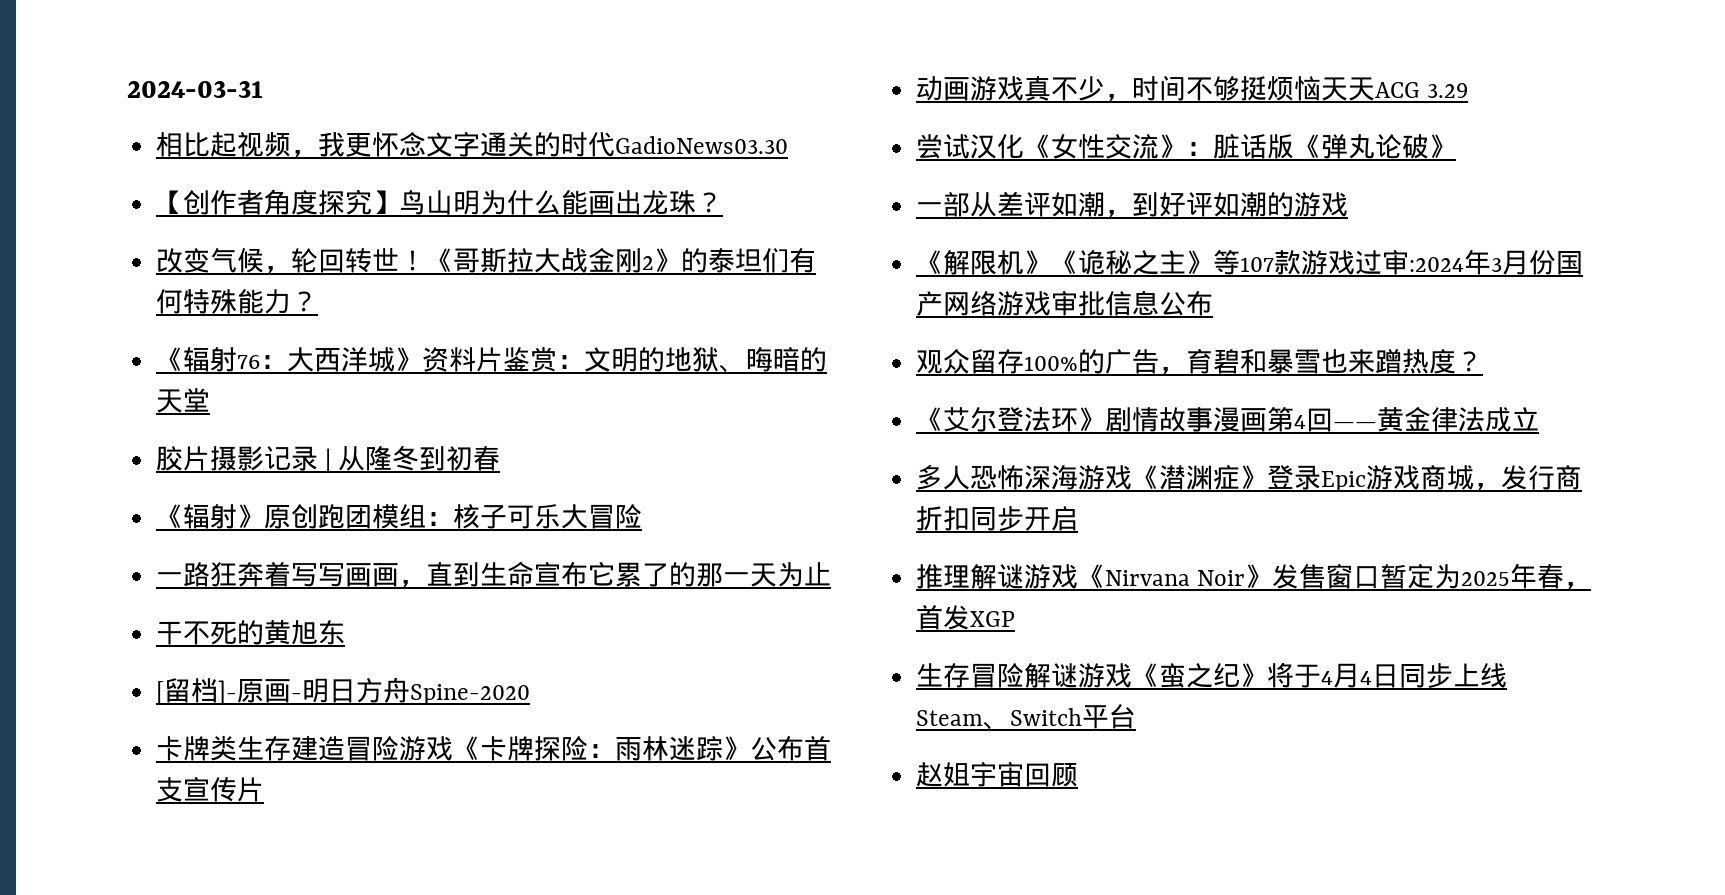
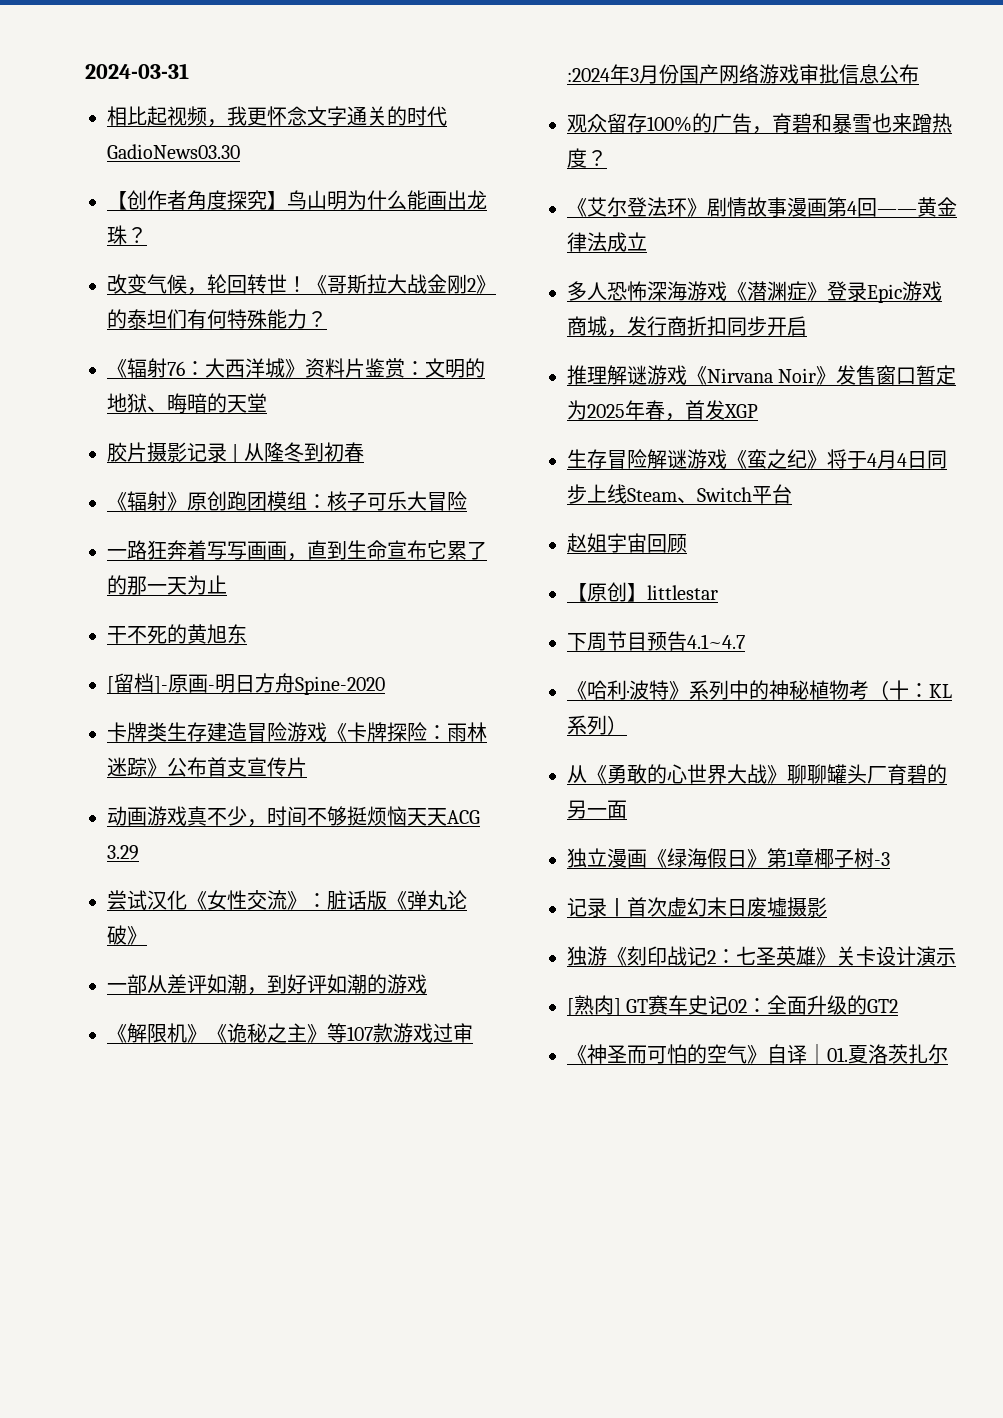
+ 【原创】littlestar
+ 下周节目预告4.1~4.7
+ 《哈利·波特》系列中的神秘植物考（十：KL系列）
+ 从《勇敢的心世界大战》聊聊罐头厂育碧的另一面
+ 独立漫画《绿海假日》第1章椰子树-3
+ 记录丨首次虚幻末日废墟摄影
+ 独游《刻印战记2：七圣英雄》关卡设计演示
+ [熟肉] GT赛车史记02：全面升级的GT2
+ 《神圣而可怕的空气》自译｜01.夏洛茨扎尔

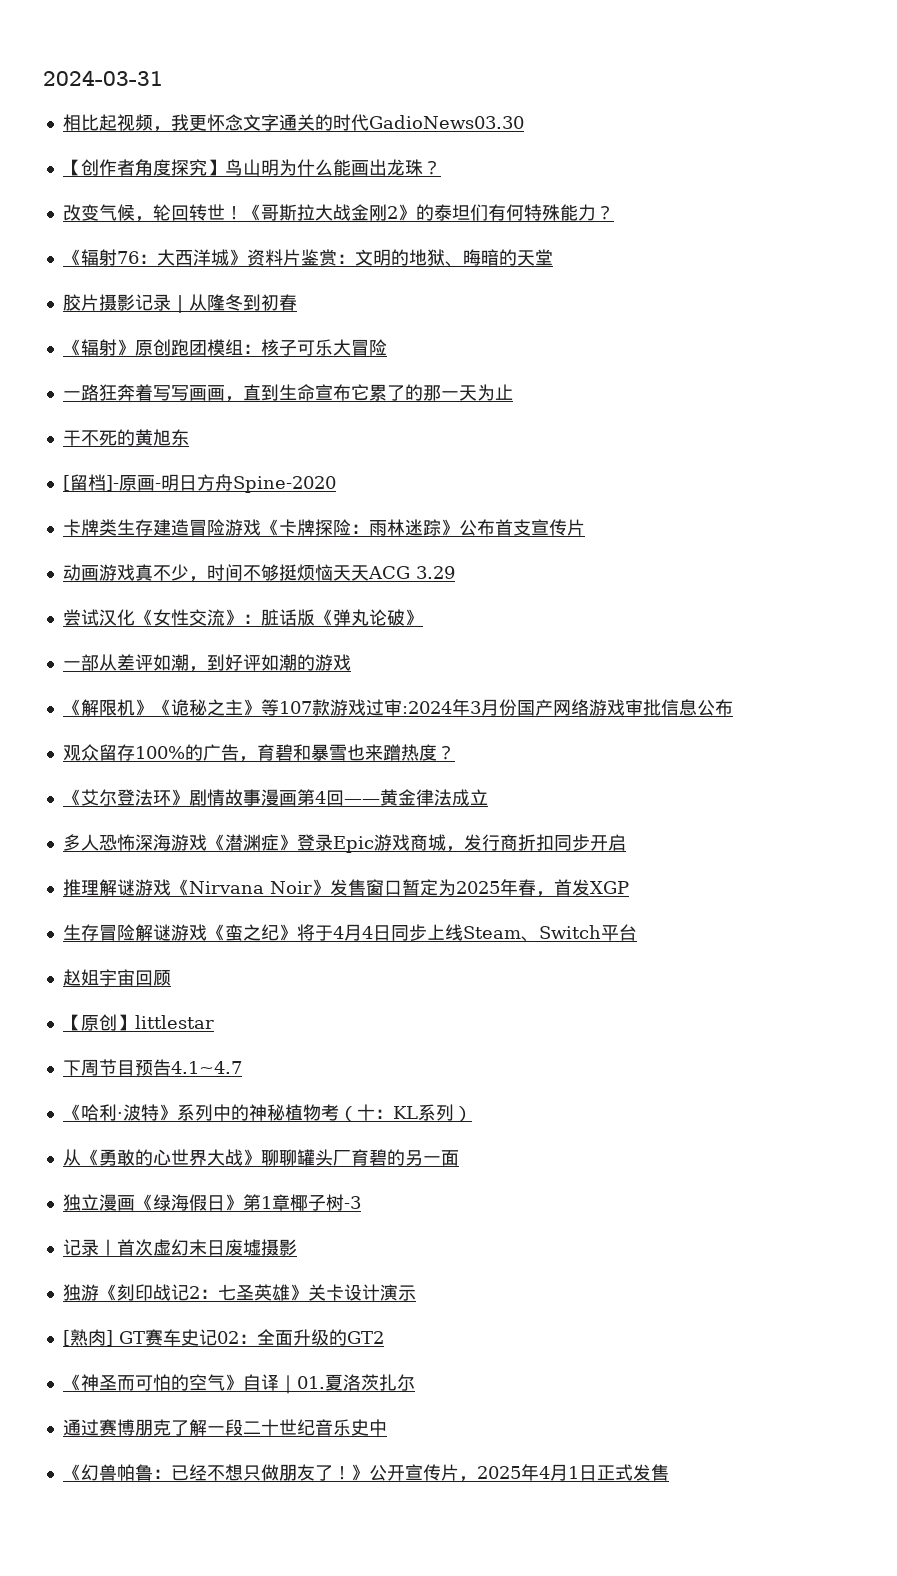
+ 通过赛博朋克了解一段二十世纪音乐史中
+ 《幻兽帕鲁：已经不想只做朋友了！》公开宣传片，2025年4月1日正式发售

